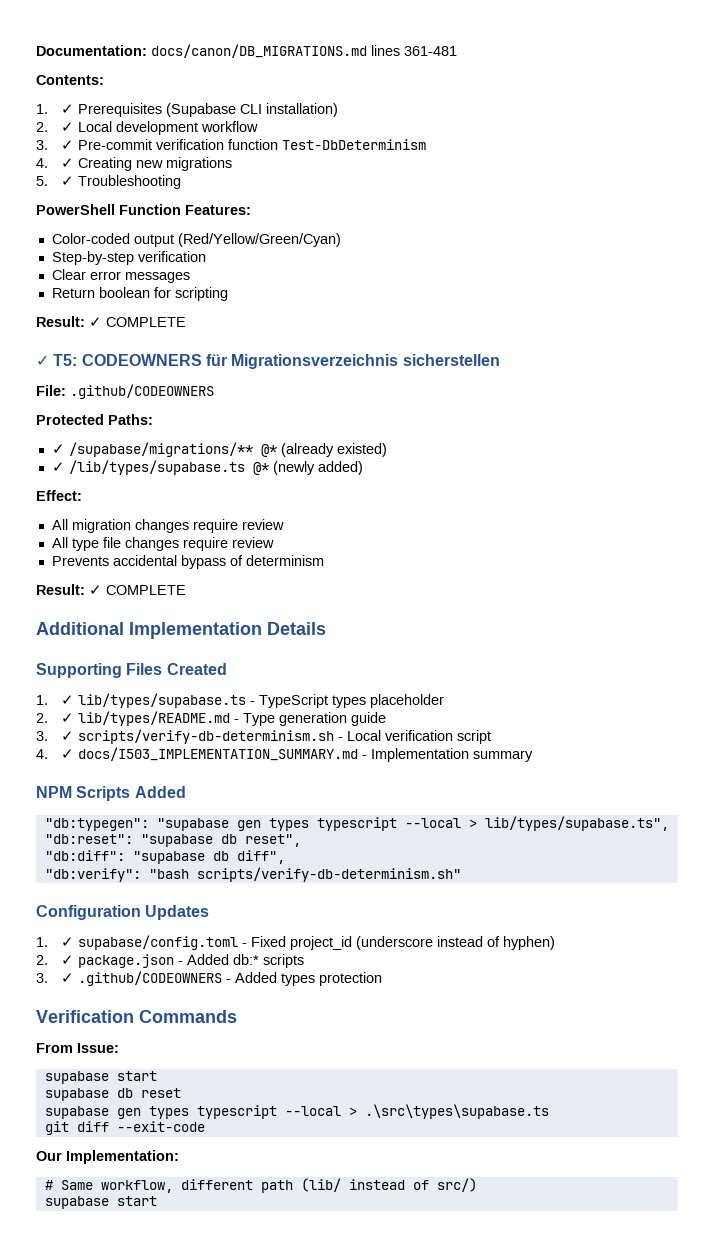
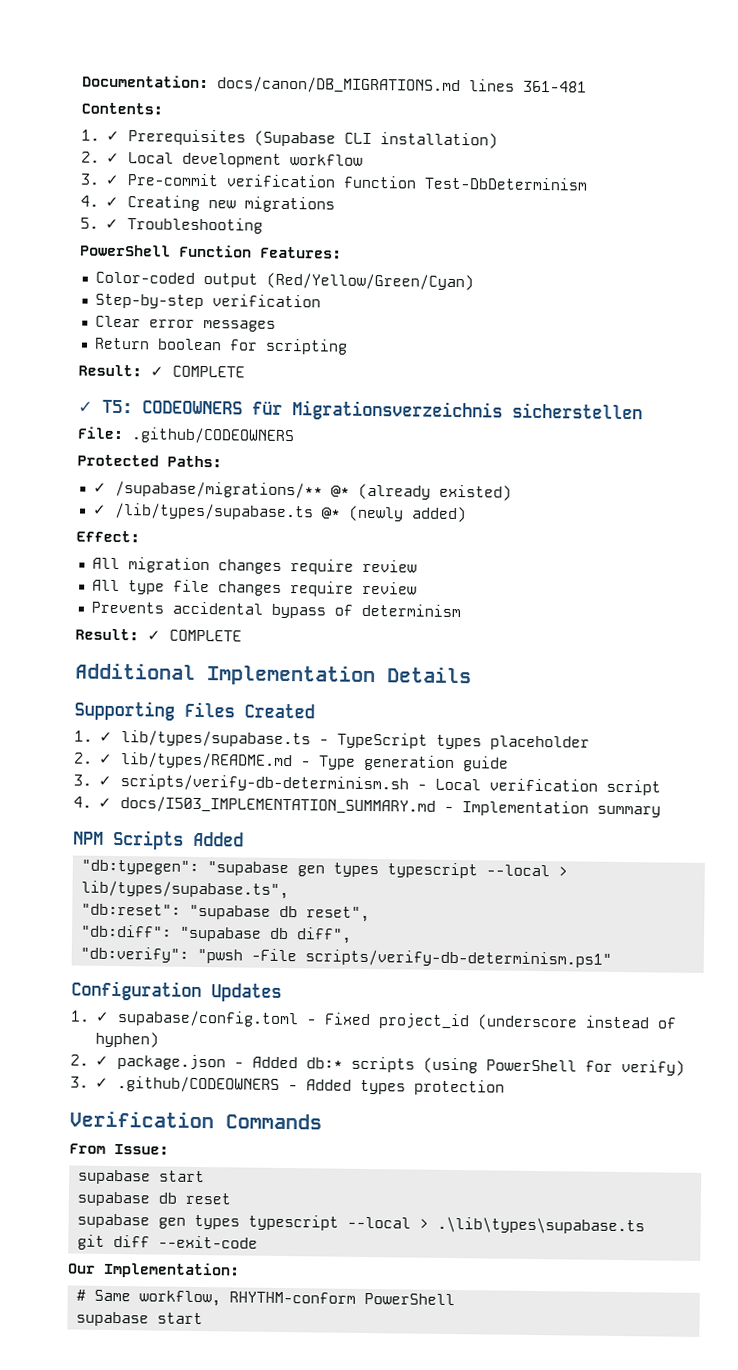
- "db:verify": "bash scripts/verify-db-determinism.sh"
+ "db:verify": "pwsh -File scripts/verify-db-determinism.ps1"
- 2. ✓ package.json - Added db:* scripts
+ 2. ✓ package.json - Added db:* scripts (using PowerShell for verify)
- supabase gen types typescript --local > .\src\types\supabase.ts
+ supabase gen types typescript --local > .\lib\types\supabase.ts
- # Same workflow, different path (lib/ instead of src/)
+ # Same workflow, RHYTHM-conform PowerShell

